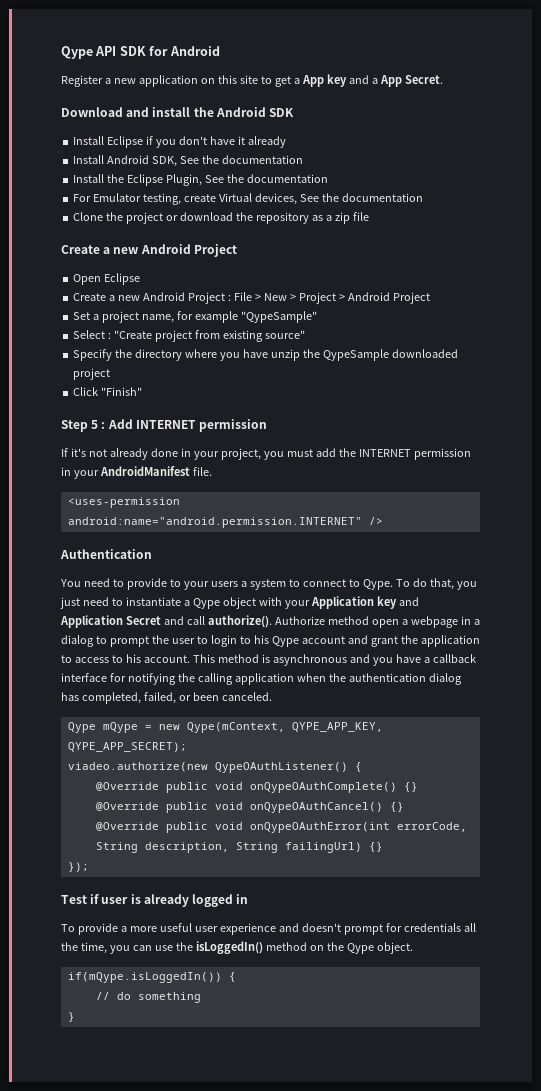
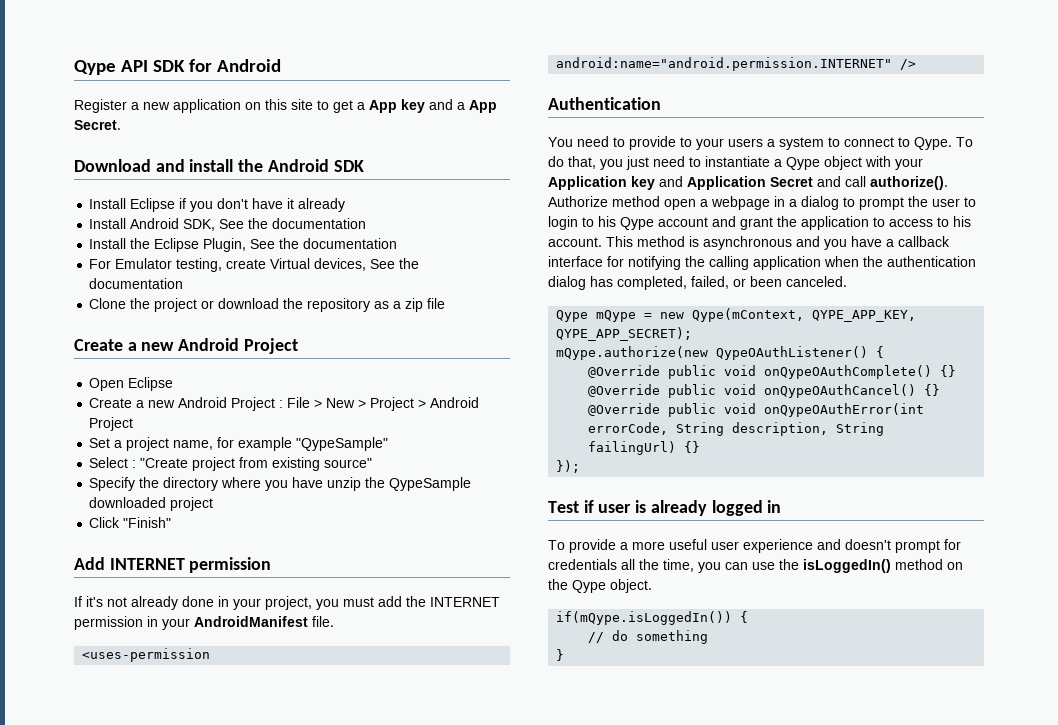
- Step 5 : Add INTERNET permission
+ Add INTERNET permission
- viadeo.authorize(new QypeOAuthListener() {
+ mQype.authorize(new QypeOAuthListener() {

